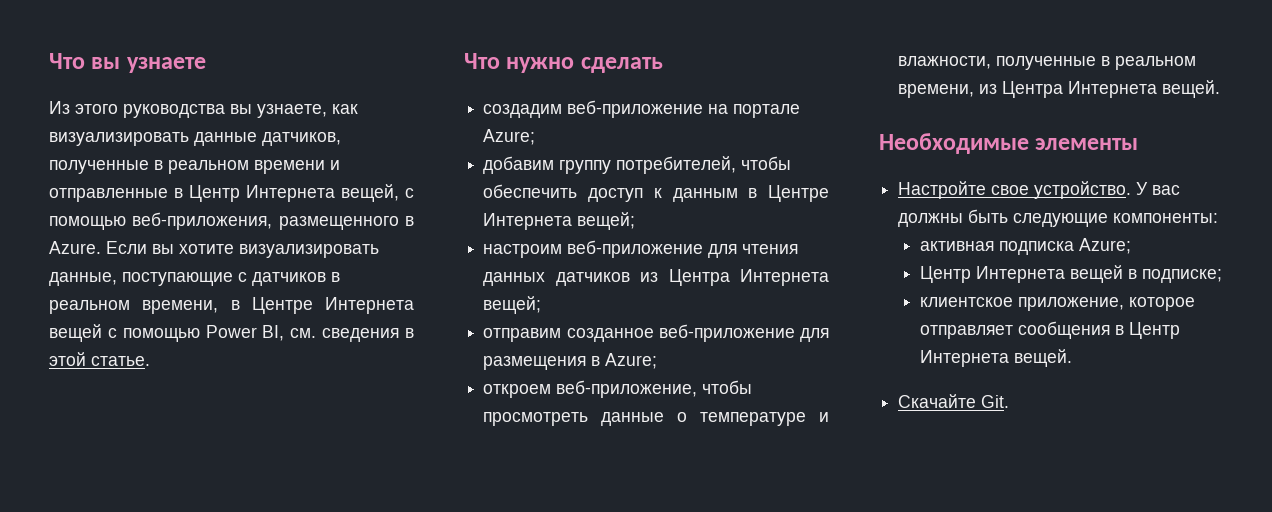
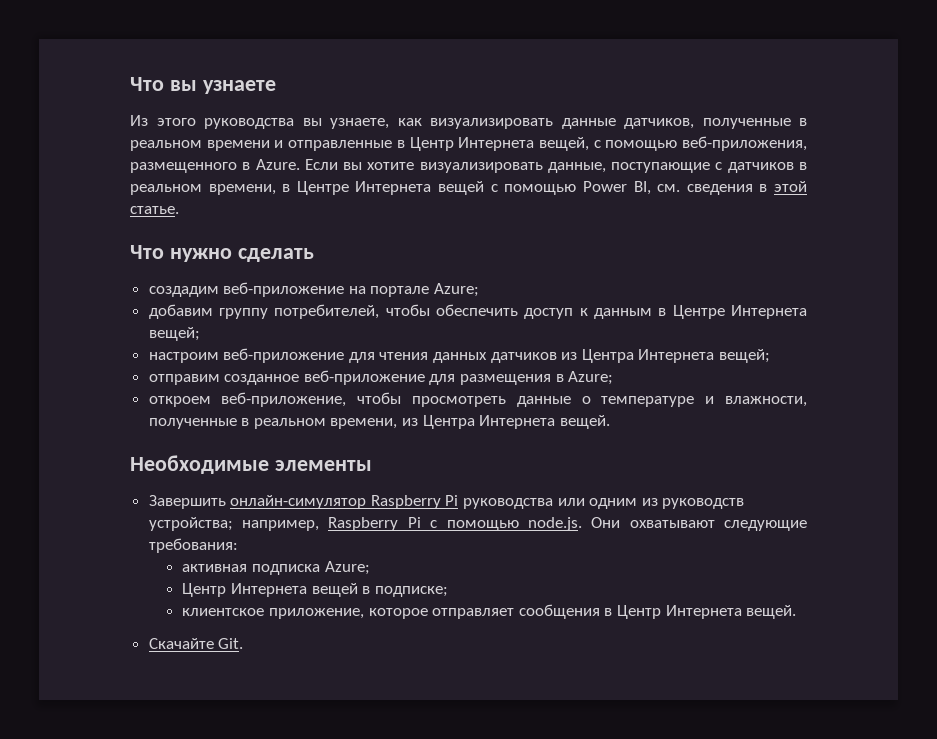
- Настройте свое устройство. У вас должны быть следующие компоненты:
+ Завершить онлайн-симулятор Raspberry Pi руководства или одним из руководств устройства; например, Raspberry Pi с помощью node.js. Они охватывают следующие требования:

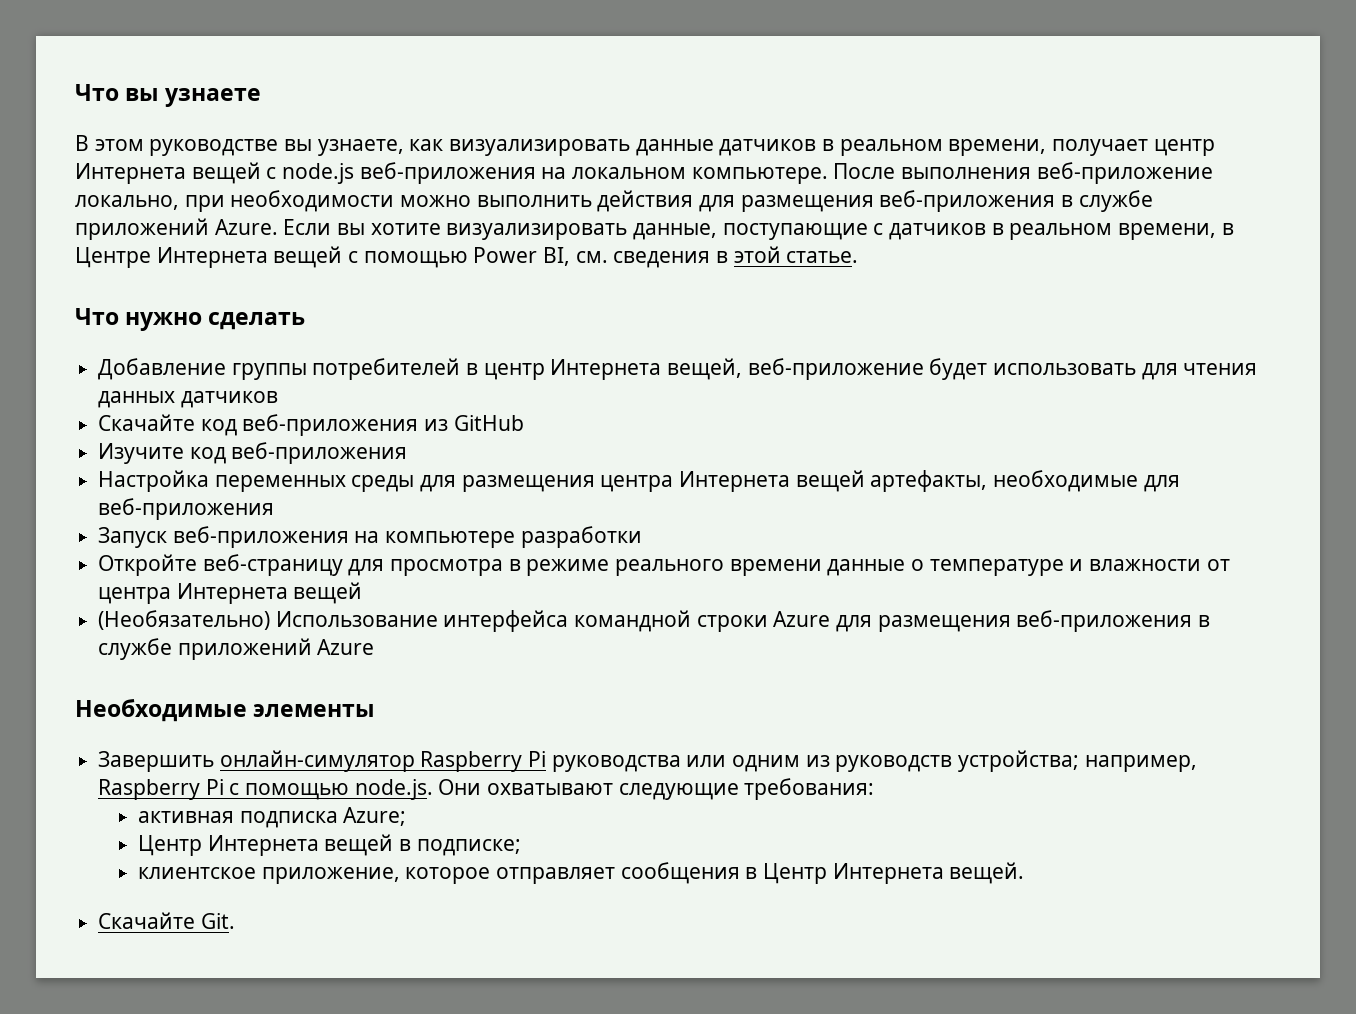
- Из этого руководства вы узнаете, как визуализировать данные датчиков, полученные в реальном времени и отправленные в Центр Интернета вещей, с помощью веб-приложения, размещенного в Azure.
+ В этом руководстве вы узнаете, как визуализировать данные датчиков в реальном времени, получает центр Интернета вещей с node.js веб-приложения на локальном компьютере. После выполнения веб-приложение локально, при необходимости можно выполнить действия для размещения веб-приложения в службе приложений Azure.
- создадим веб-приложение на портале Azure;
- добавим группу потребителей, чтобы обеспечить доступ к данным в Центре Интернета вещей;
- настроим веб-приложение для чтения данных датчиков из Центра Интернета вещей;
- отправим созданное веб-приложение для размещения в Azure;
- откроем веб-приложение, чтобы просмотреть данные о температуре и влажности, полученные в реальном времени, из Центра Интернета вещей.
+ Добавление группы потребителей в центр Интернета вещей, веб-приложение будет использовать для чтения данных датчиков
+ Скачайте код веб-приложения из GitHub
+ Изучите код веб-приложения
+ Настройка переменных среды для размещения центра Интернета вещей артефакты, необходимые для веб-приложения
+ Запуск веб-приложения на компьютере разработки
+ Откройте веб-страницу для просмотра в режиме реального времени данные о температуре и влажности от центра Интернета вещей
+ (Необязательно) Использование интерфейса командной строки Azure для размещения веб-приложения в службе приложений Azure

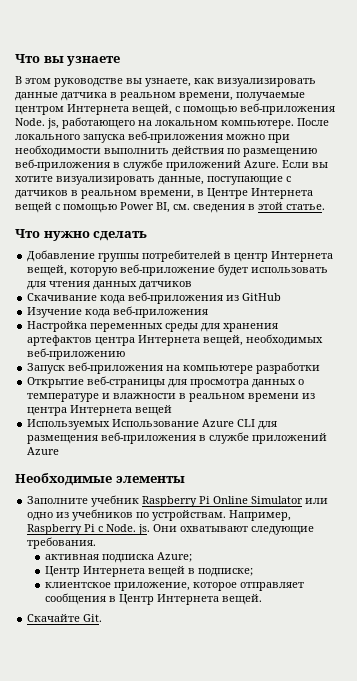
- В этом руководстве вы узнаете, как визуализировать данные датчиков в реальном времени, получает центр Интернета вещей с node.js веб-приложения на локальном компьютере. После выполнения веб-приложение локально, при необходимости можно выполнить действия для размещения веб-приложения в службе приложений Azure.
+ В этом руководстве вы узнаете, как визуализировать данные датчика в реальном времени, получаемые центром Интернета вещей, с помощью веб-приложения Node. js, работающего на локальном компьютере. После локального запуска веб-приложения можно при необходимости выполнить действия по размещению веб-приложения в службе приложений Azure.
- Добавление группы потребителей в центр Интернета вещей, веб-приложение будет использовать для чтения данных датчиков
+ Добавление группы потребителей в центр Интернета вещей, которую веб-приложение будет использовать для чтения данных датчиков
- Скачайте код веб-приложения из GitHub
+ Скачивание кода веб-приложения из GitHub
- Изучите код веб-приложения
+ Изучение кода веб-приложения
- Настройка переменных среды для размещения центра Интернета вещей артефакты, необходимые для веб-приложения
+ Настройка переменных среды для хранения артефактов центра Интернета вещей, необходимых веб-приложению
- Откройте веб-страницу для просмотра в режиме реального времени данные о температуре и влажности от центра Интернета вещей
- (Необязательно) Использование интерфейса командной строки Azure для размещения веб-приложения в службе приложений Azure
+ Открытие веб-страницы для просмотра данных о температуре и влажности в реальном времени из центра Интернета вещей
+ Используемых Использование Azure CLI для размещения веб-приложения в службе приложений Azure
- Завершить онлайн-симулятор Raspberry Pi руководства или одним из руководств устройства; например, Raspberry Pi с помощью node.js. Они охватывают следующие требования:
+ Заполните учебник Raspberry Pi Online Simulator или одно из учебников по устройствам. Например, Raspberry Pi с Node. js. Они охватывают следующие требования.

